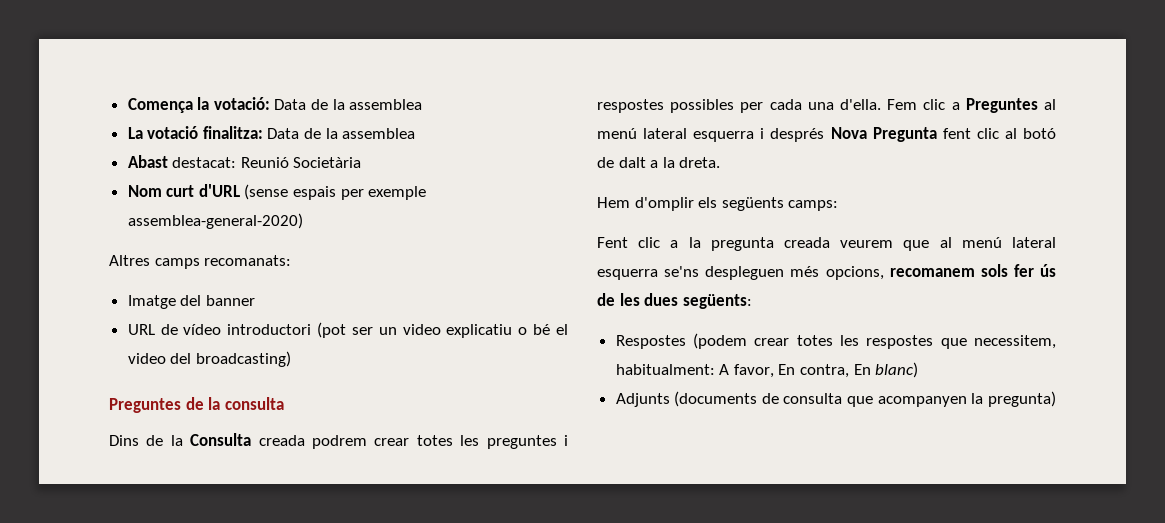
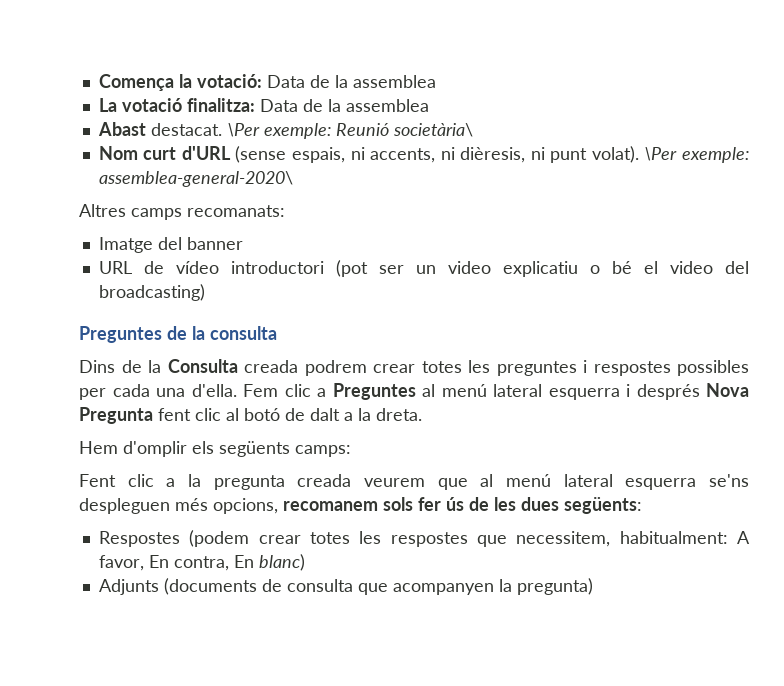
- Abast destacat: Reunió Societària
+ Abast destacat. \Per exemple: Reunió societària\
- Nom curt d'URL (sense espais per exemple assemblea-general-2020)
+ Nom curt d'URL (sense espais, ni accents, ni dièresis, ni punt volat). \Per exemple: assemblea-general-2020\

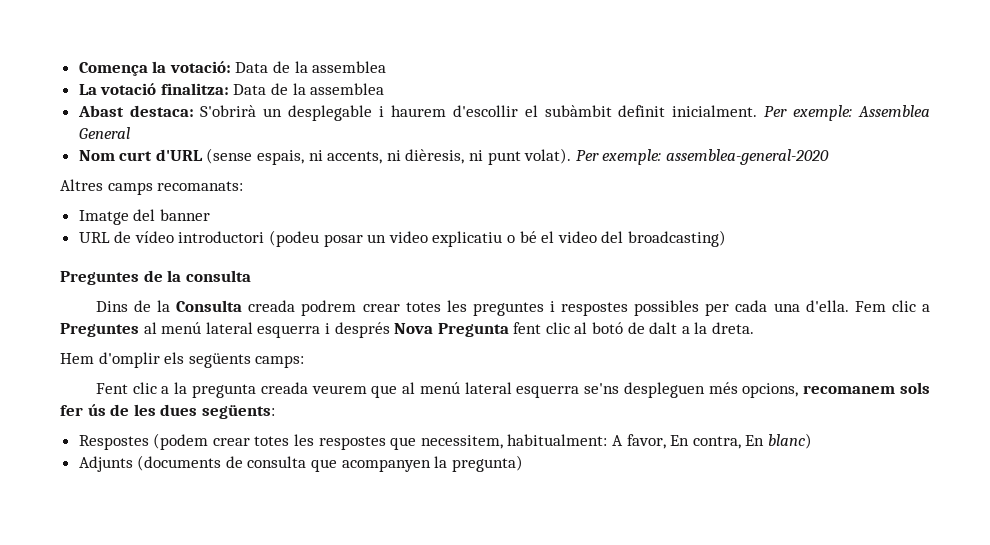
- Abast destacat. \Per exemple: Reunió societària\
+ Abast destaca: S'obrirà un desplegable i haurem d'escollir el subàmbit definit inicialment. Per exemple: Assemblea General
- \Per exemple: assemblea-general-2020\
+ Per exemple: assemblea-general-2020
- URL de vídeo introductori (pot ser un video explicatiu o bé el video del broadcasting)
+ URL de vídeo introductori (podeu posar un video explicatiu o bé el video del broadcasting)

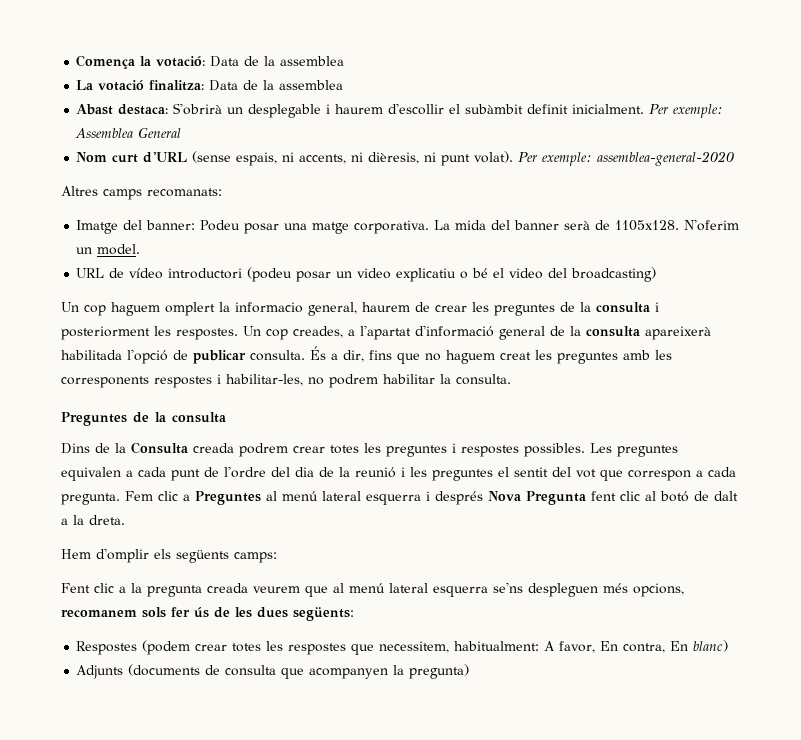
- Imatge del banner
+ Imatge del banner: Podeu posar una matge corporativa. La mida del banner serà de 1105x128. N'oferim un model.
+ Un cop haguem omplert la informacio general, haurem de crear les preguntes de la consulta i posteriorment les respostes. Un cop creades, a l'apartat d'informació general de la consulta apareixerà habilitada l'opció de publicar consulta. És a dir, fins que no haguem creat les preguntes amb les corresponents respostes i habilitar-les, no podrem habilitar la consulta.
- Dins de la Consulta creada podrem crear totes les preguntes i respostes possibles per cada una d'ella.
+ Dins de la Consulta creada podrem crear totes les preguntes i respostes possibles. Les preguntes equivalen a cada punt de l'ordre del dia de la reunió i les preguntes el sentit del vot que correspon a cada pregunta.

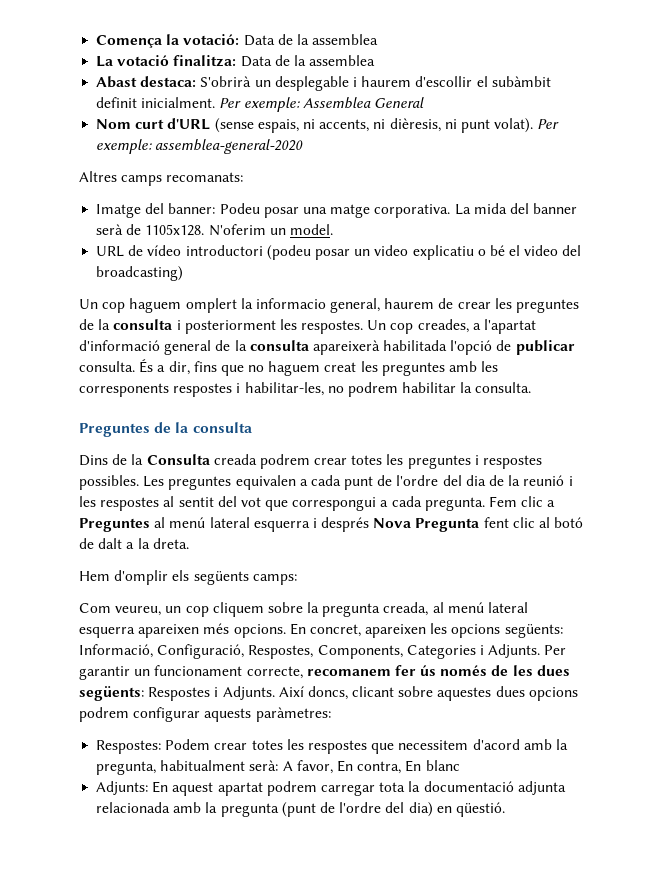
- Les preguntes equivalen a cada punt de l'ordre del dia de la reunió i les preguntes el sentit del vot que correspon a cada pregunta.
+ Les preguntes equivalen a cada punt de l'ordre del dia de la reunió i les respostes al sentit del vot que correspongui a cada pregunta.
- Fent clic a la pregunta creada veurem que al menú lateral esquerra se'ns despleguen més opcions, recomanem sols fer ús de les dues següents:
- Respostes (podem crear totes les respostes que necessitem, habitualment: A favor, En contra, En blanc)
- Adjunts (documents de consulta que acompanyen la pregunta)
+ Com veureu, un cop cliquem sobre la pregunta creada, al menú lateral esquerra apareixen més opcions. En concret, apareixen les opcions següents: Informació, Configuració, Respostes, Components, Categories i Adjunts. Per garantir un funcionament correcte, recomanem fer ús només de les dues següents: Respostes i Adjunts. Així doncs, clicant sobre aquestes dues opcions podrem configurar aquests paràmetres:
+ Respostes: Podem crear totes les respostes que necessitem d'acord amb la pregunta, habitualment serà: A favor, En contra, En blanc
+ Adjunts: En aquest apartat podrem carregar tota la documentació adjunta relacionada amb la pregunta (punt de l'ordre del dia) en qüestió.

